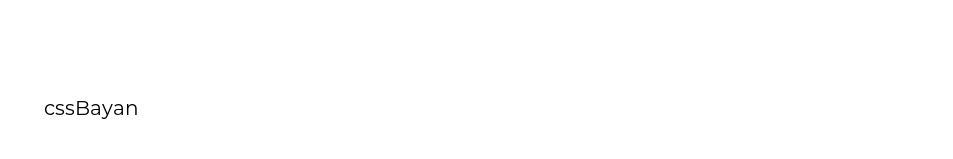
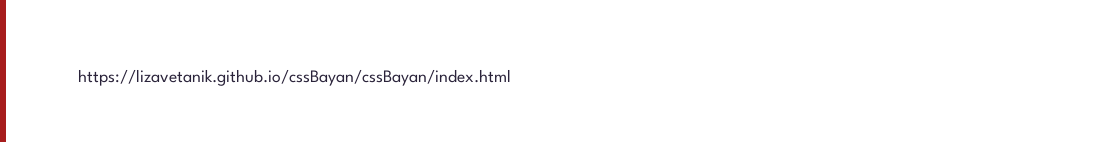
- cssBayan
+ https://lizavetanik.github.io/cssBayan/cssBayan/index.html

